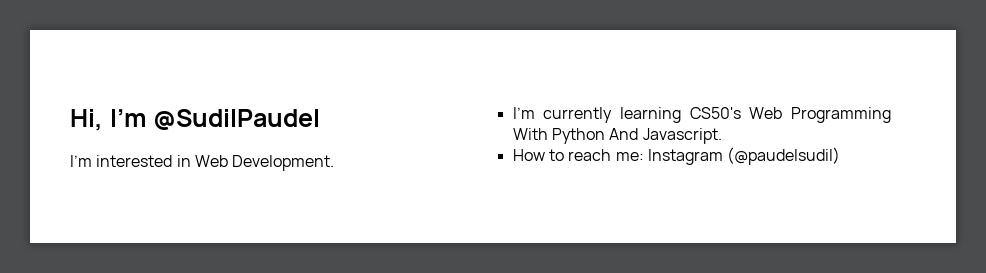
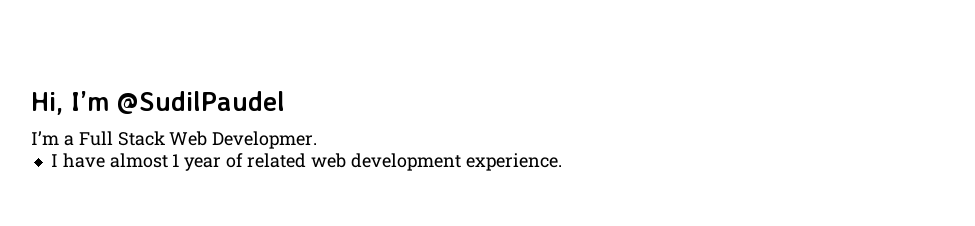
- I’m interested in Web Development.
- I’m currently learning CS50's Web Programming With Python And Javascript.
- How to reach me: Instagram (@paudelsudil)
+ I’m a Full Stack Web Developmer.
+ I have almost 1 year of related web development experience.

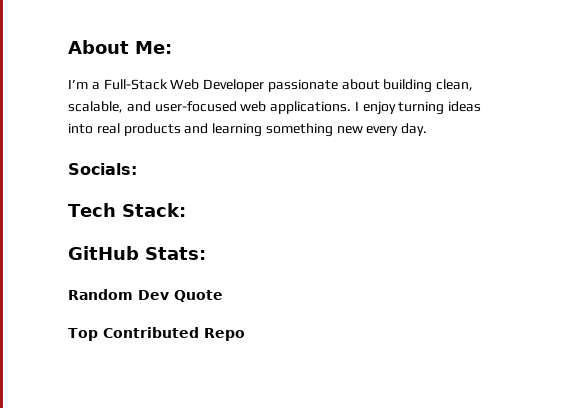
- Hi, I’m @SudilPaudel
+ About Me:
- I’m a Full Stack Web Developmer.
- I have almost 1 year of related web development experience.
+ I’m a Full-Stack Web Developer passionate about building clean, scalable, and user-focused web applications. I enjoy turning ideas into real products and learning something new every day.
+ Socials:
+ Tech Stack:
+ GitHub Stats:
+ Random Dev Quote
+ Top Contributed Repo

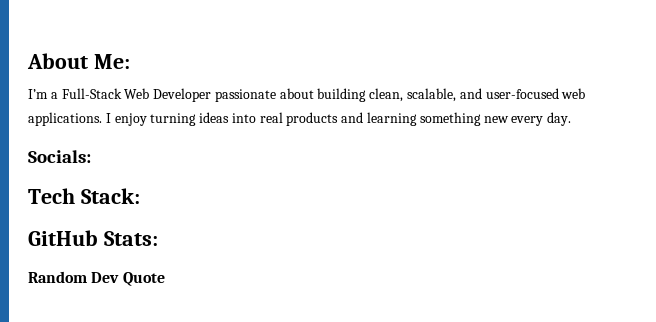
- Top Contributed Repo

